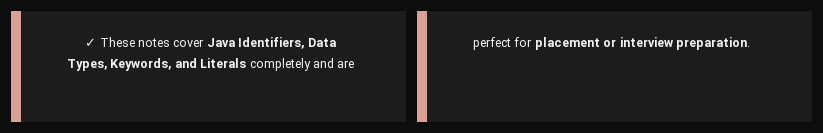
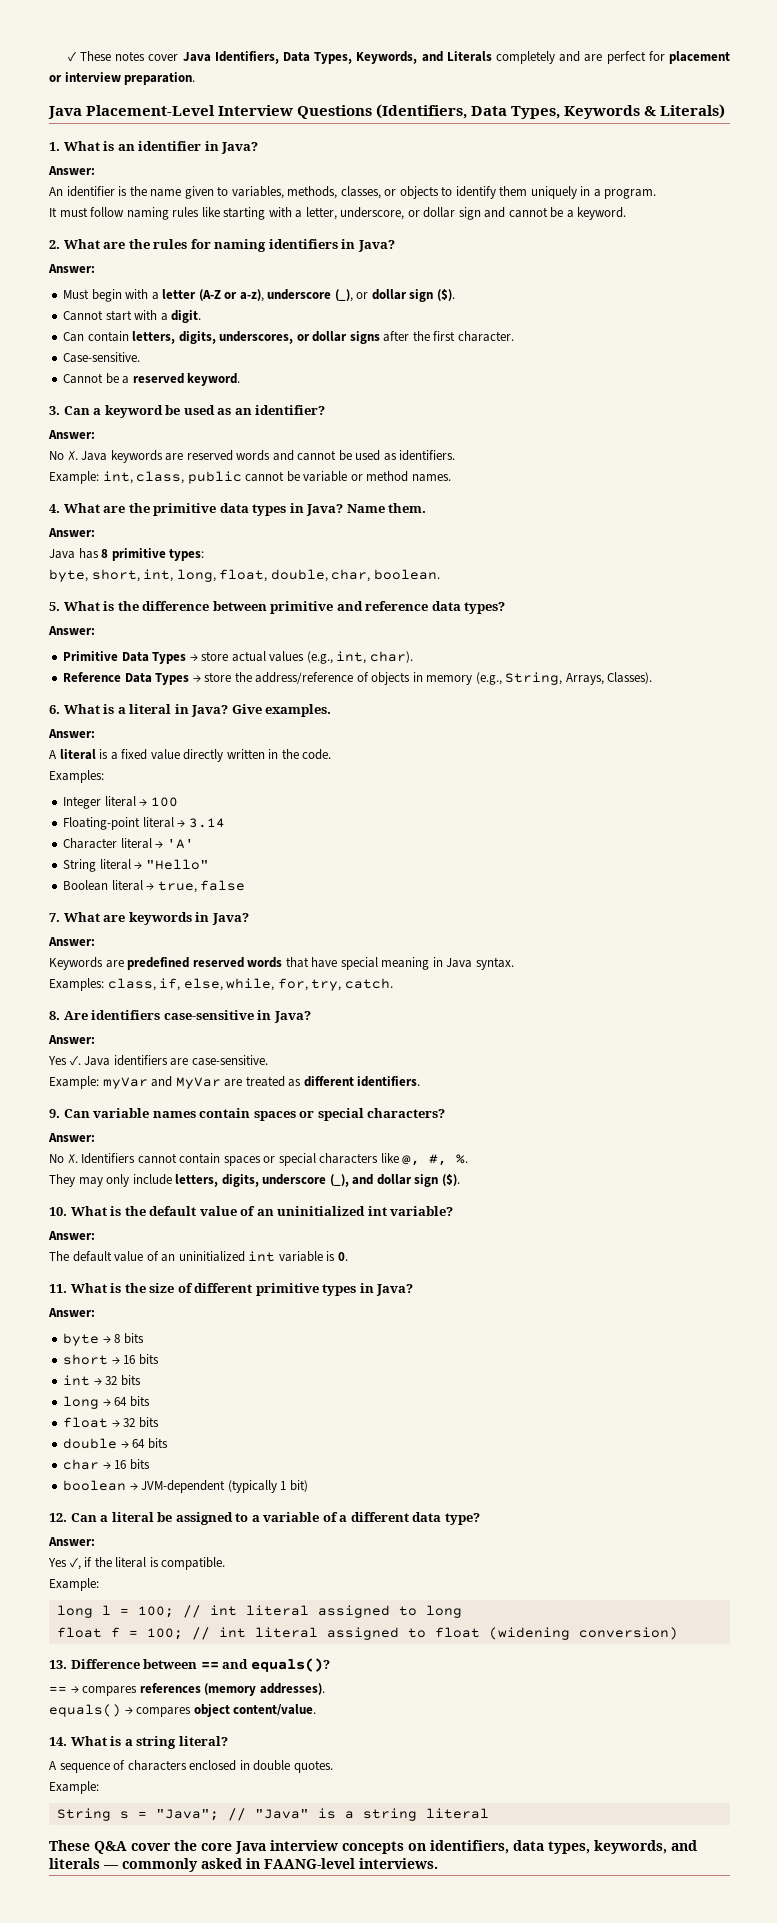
+ Java Placement-Level Interview Questions (Identifiers, Data Types, Keywords & Literals)
+ 1. What is an identifier in Java?
+ Answer:
+ An identifier is the name given to variables, methods, classes, or objects to identify them uniquely in a program.
+ It must follow naming rules like starting with a letter, underscore, or dollar sign and cannot be a keyword.
+ 2. What are the rules for naming identifiers in Java?
+ Answer:
+ Must begin with a letter (A-Z or a-z), underscore (_), or dollar sign ($).
+ Cannot start with a digit.
+ Can contain letters, digits, underscores, or dollar signs after the first character.
+ Case-sensitive.
+ Cannot be a reserved keyword.
+ 3. Can a keyword be used as an identifier?
+ Answer:
+ No ✗. Java keywords are reserved words and cannot be used as identifiers.
+ Example: int, class, public cannot be variable or method names.
+ 4. What are the primitive data types in Java? Name them.
+ Answer:
+ Java has 8 primitive types:
+ byte, short, int, long, float, double, char, boolean.
+ 5. What is the difference between primitive and reference data types?
+ Answer:
+ Primitive Data Types → store actual values (e.g., int, char).
+ Reference Data Types → store the address/reference of objects in memory (e.g., String, Arrays, Classes).
+ 6. What is a literal in Java? Give examples.
+ Answer:
+ A literal is a fixed value directly written in the code.
+ Examples:
+ Integer literal → 100
+ Floating-point literal → 3.14
+ Character literal → 'A'
+ String literal → "Hello"
+ Boolean literal → true, false
+ 7. What are keywords in Java?
+ Answer:
+ Keywords are predefined reserved words that have special meaning in Java syntax.
+ Examples: class, if, else, while, for, try, catch.
+ 8. Are identifiers case-sensitive in Java?
+ Answer:
+ Yes ✓. Java identifiers are case-sensitive.
+ Example: myVar and MyVar are treated as different identifiers.
+ 9. Can variable names contain spaces or special characters?
+ Answer:
+ No ✗. Identifiers cannot contain spaces or special characters like @, #, %.
+ They may only include letters, digits, underscore (_), and dollar sign ($).
+ 10. What is the default value of an uninitialized int variable?
+ Answer:
+ The default value of an uninitialized int variable is 0.
+ 11. What is the size of different primitive types in Java?
+ Answer:
+ byte → 8 bits
+ short → 16 bits
+ int → 32 bits
+ long → 64 bits
+ float → 32 bits
+ double → 64 bits
+ char → 16 bits
+ boolean → JVM-dependent (typically 1 bit)
+ 12. Can a literal be assigned to a variable of a different data type?
+ Answer:
+ Yes ✓, if the literal is compatible.
+ Example:
+ long l = 100; // int literal assigned to long
+ float f = 100; // int literal assigned to float (widening conversion)
+ 13. Difference between == and equals()?
+ == → compares references (memory addresses).
+ equals() → compares object content/value.
+ 14. What is a string literal?
+ A sequence of characters enclosed in double quotes.
+ Example:
+ String s = "Java"; // "Java" is a string literal
+ These Q&A cover the core Java interview concepts on identifiers, data types, keywords, and literals — commonly asked in FAANG-level interviews.

